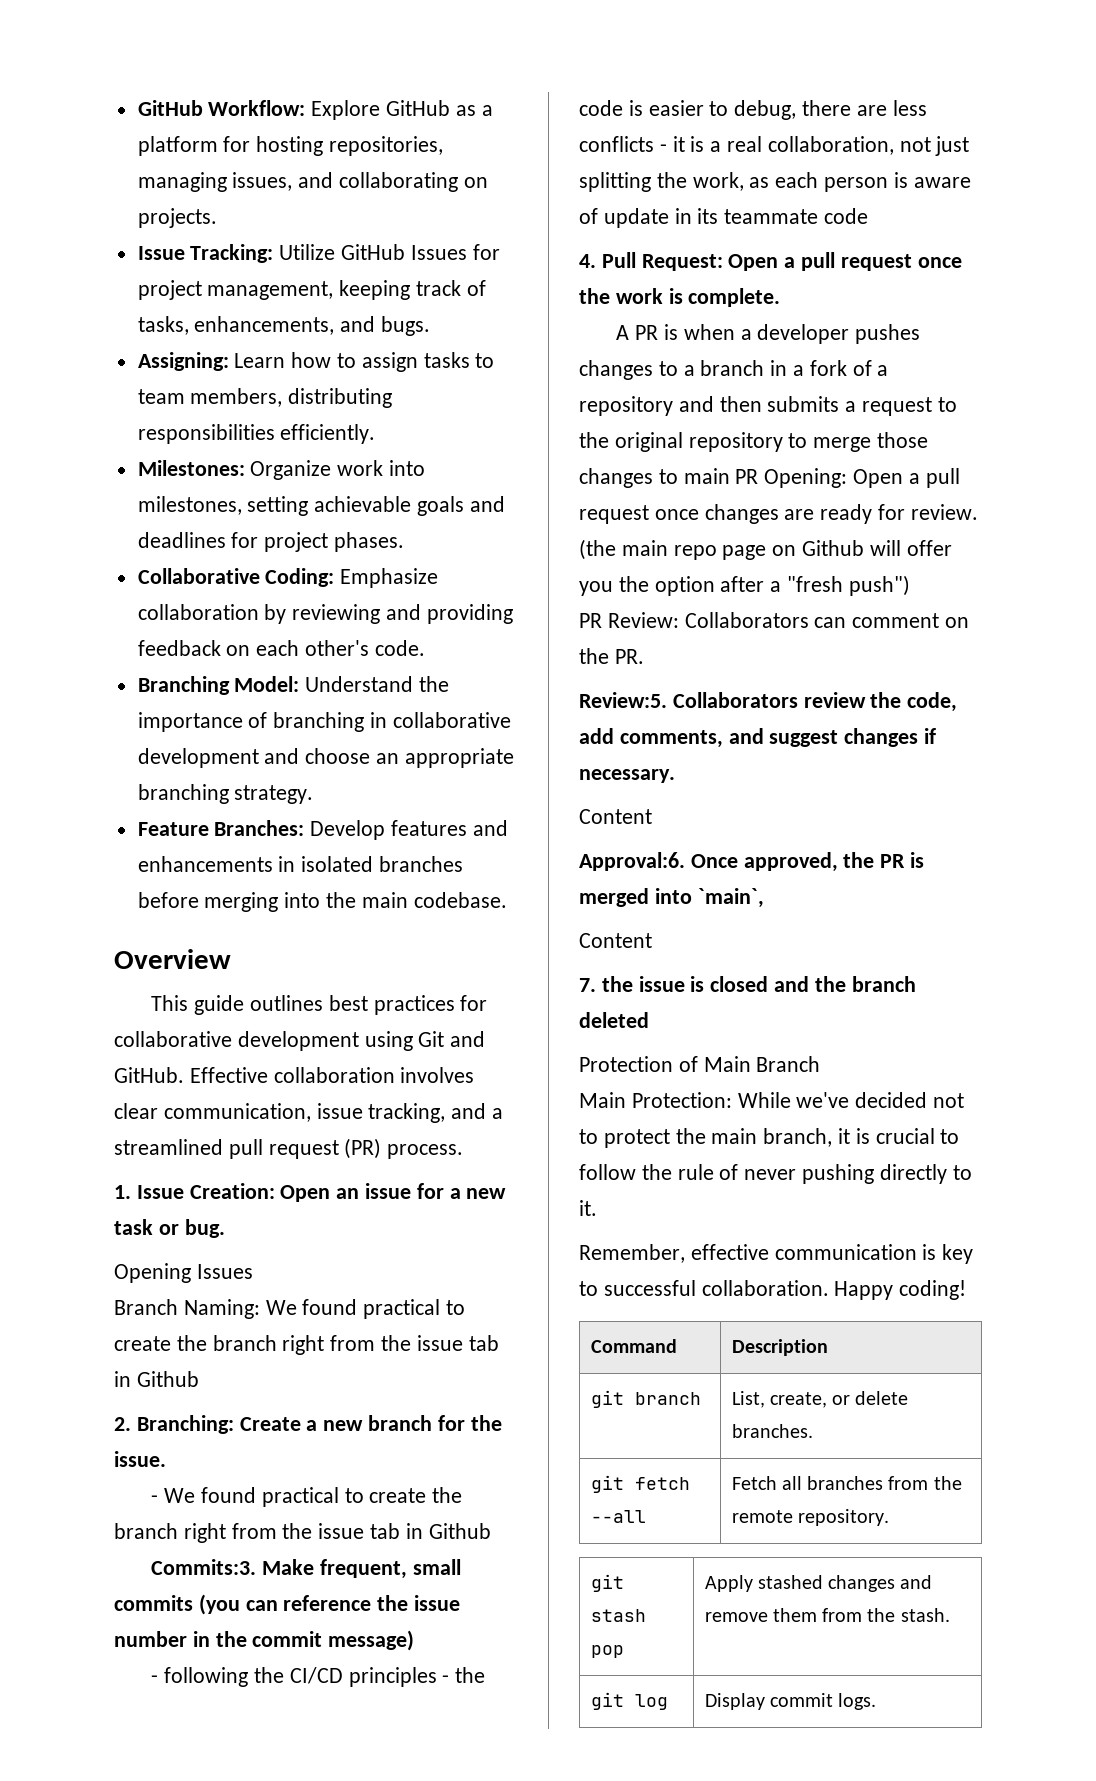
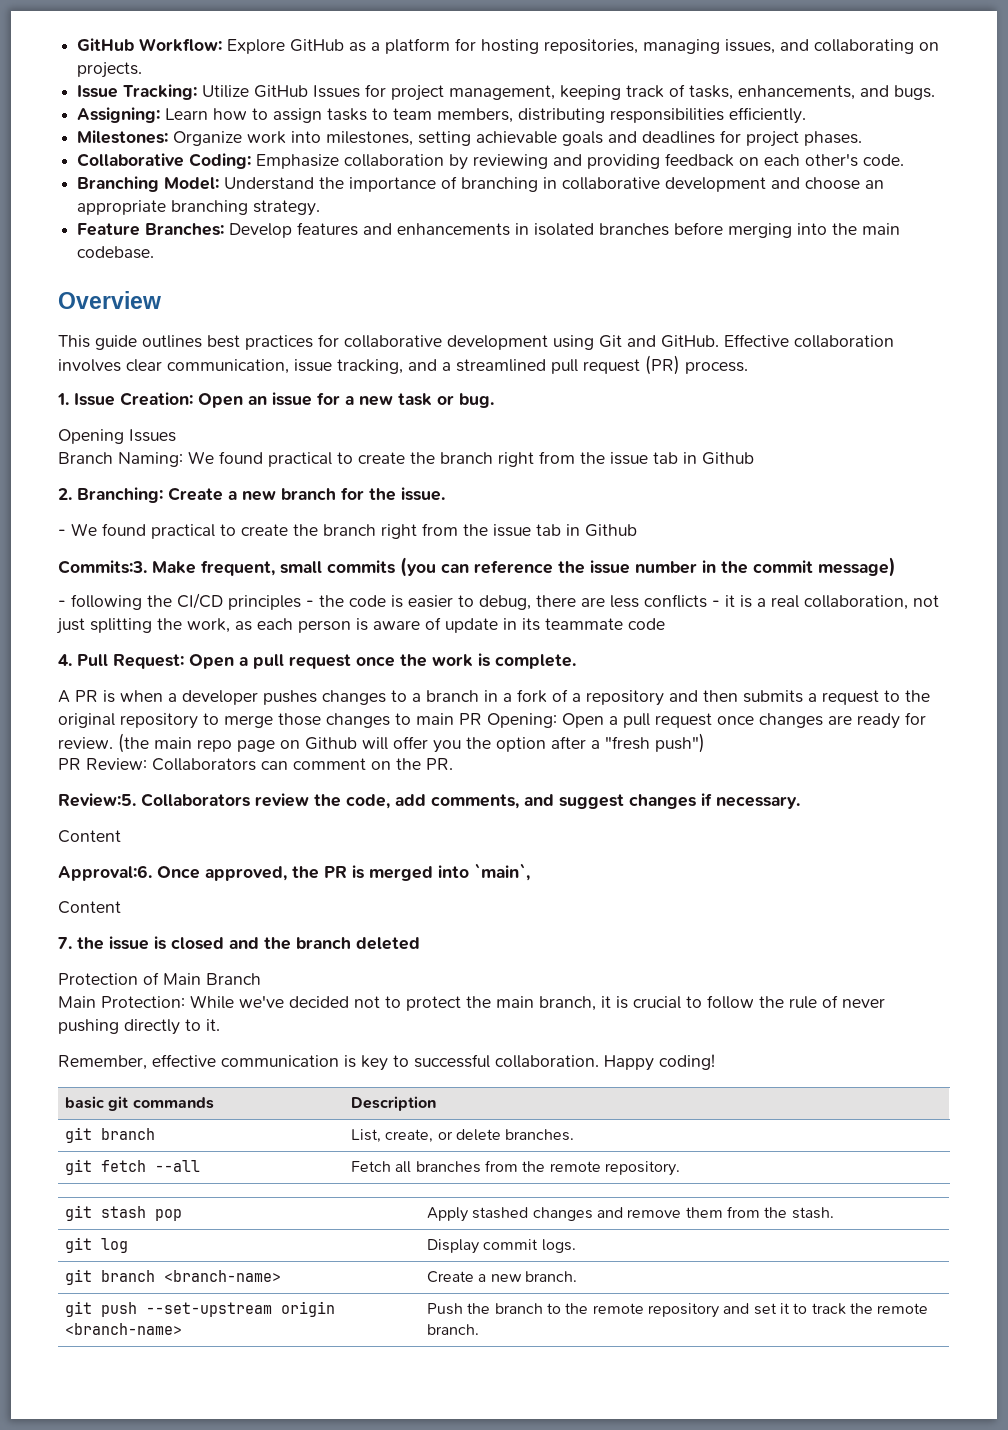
- Command | Description
+ basic git commands | Description
+ git branch <branch-name> | Create a new branch.
+ git push --set-upstream origin <branch-name> | Push the branch to the remote repository and set it to track the remote branch.

